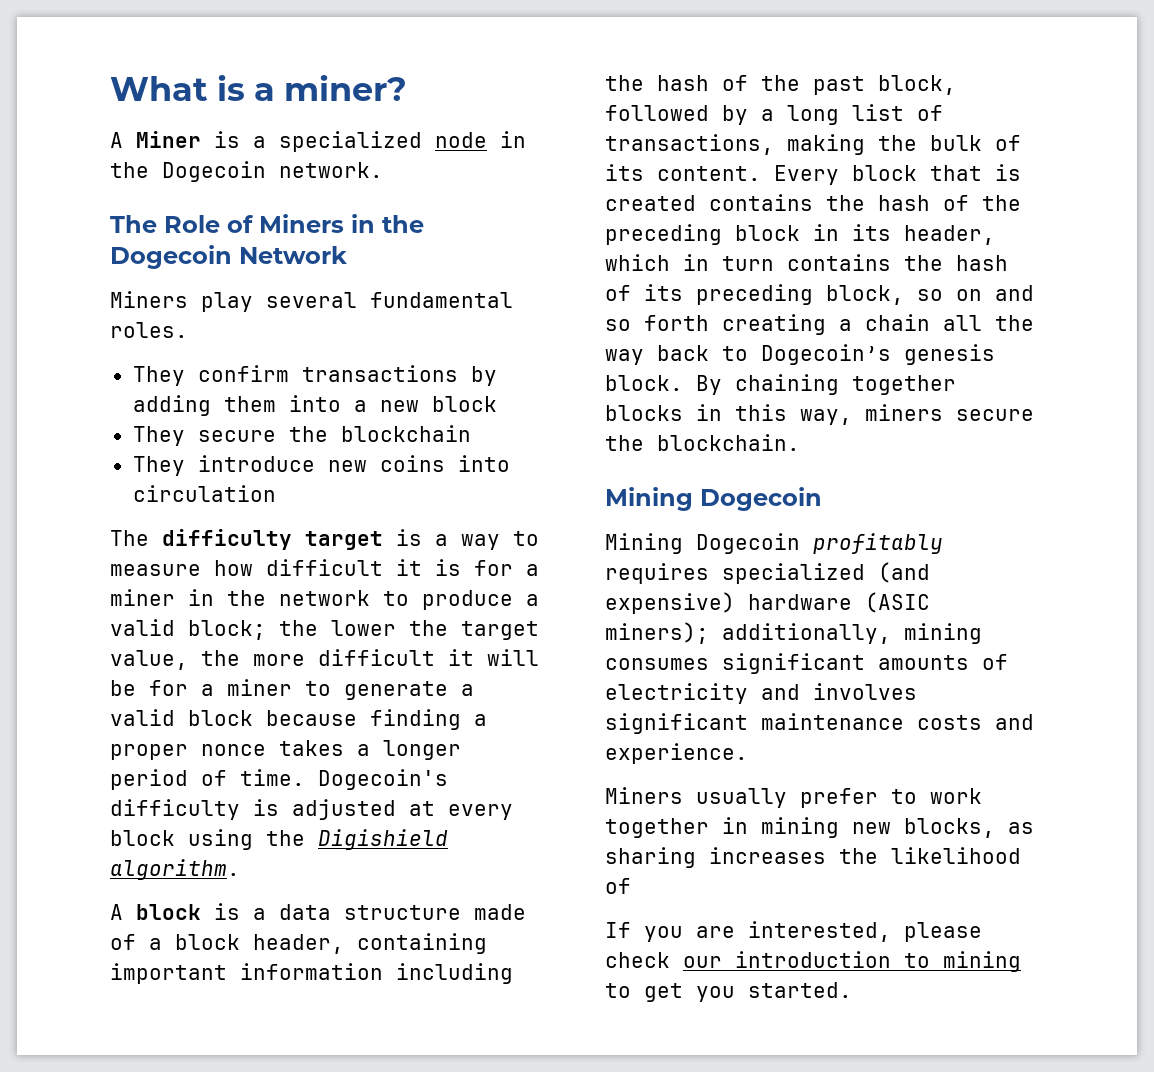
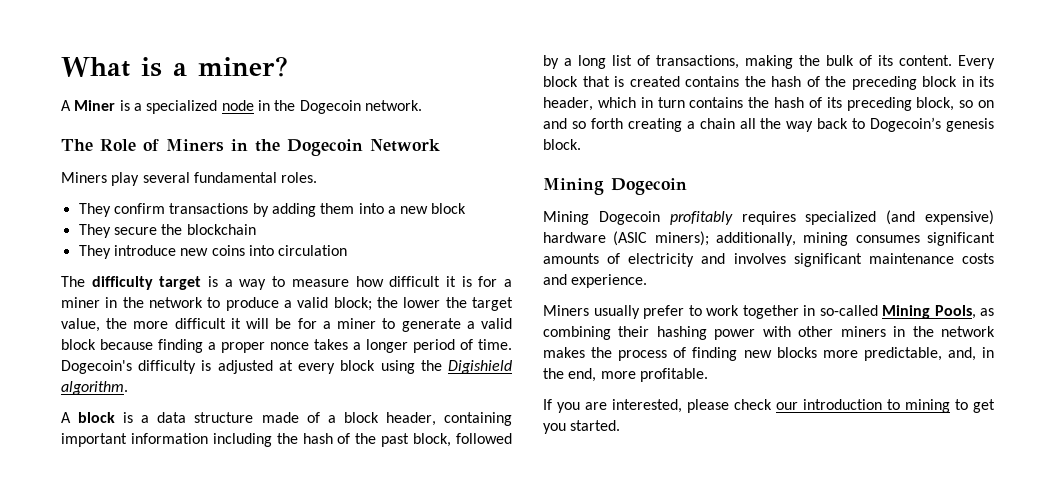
- By chaining together blocks in this way, miners secure the blockchain.
- Miners usually prefer to work together in mining new blocks, as sharing increases the likelihood of
+ Miners usually prefer to work together in so-called Mining Pools, as combining their hashing power with other miners in the network makes the process of finding new blocks more predictable, and, in the end, more profitable.

